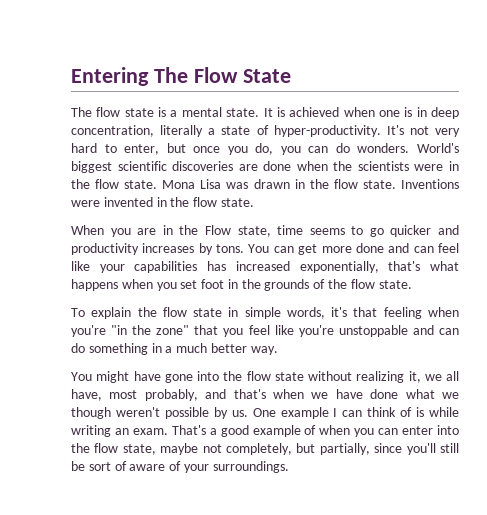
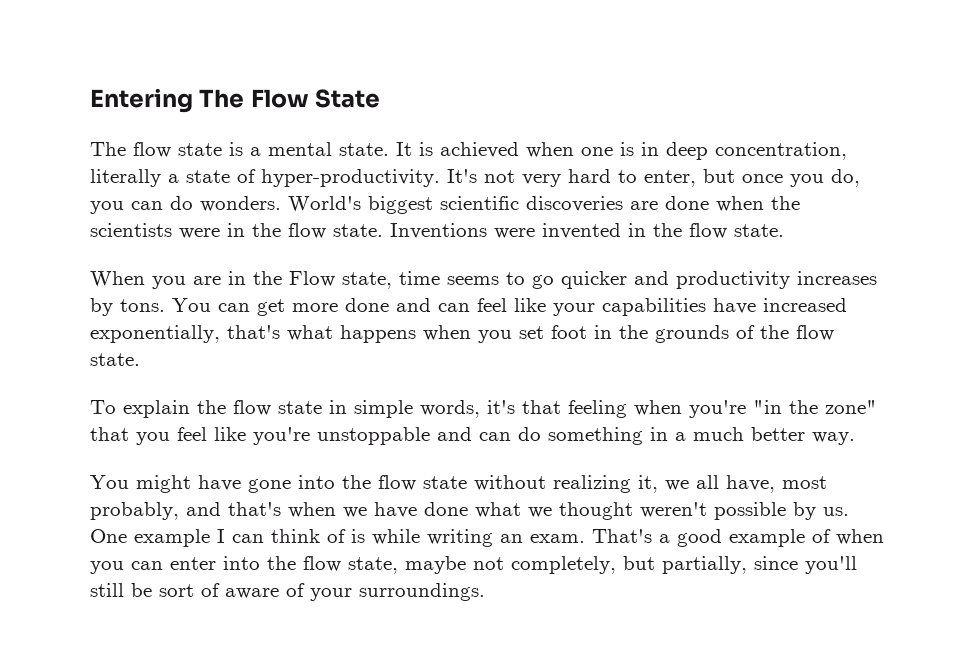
- Mona Lisa was drawn in the flow state.
- You can get more done and can feel like your capabilities has increased exponentially, that's what happens when you set foot in the grounds of the flow state.
+ You can get more done and can feel like your capabilities have increased exponentially, that's what happens when you set foot in the grounds of the flow state.
- You might have gone into the flow state without realizing it, we all have, most probably, and that's when we have done what we though weren't possible by us.
+ You might have gone into the flow state without realizing it, we all have, most probably, and that's when we have done what we thought weren't possible by us.

